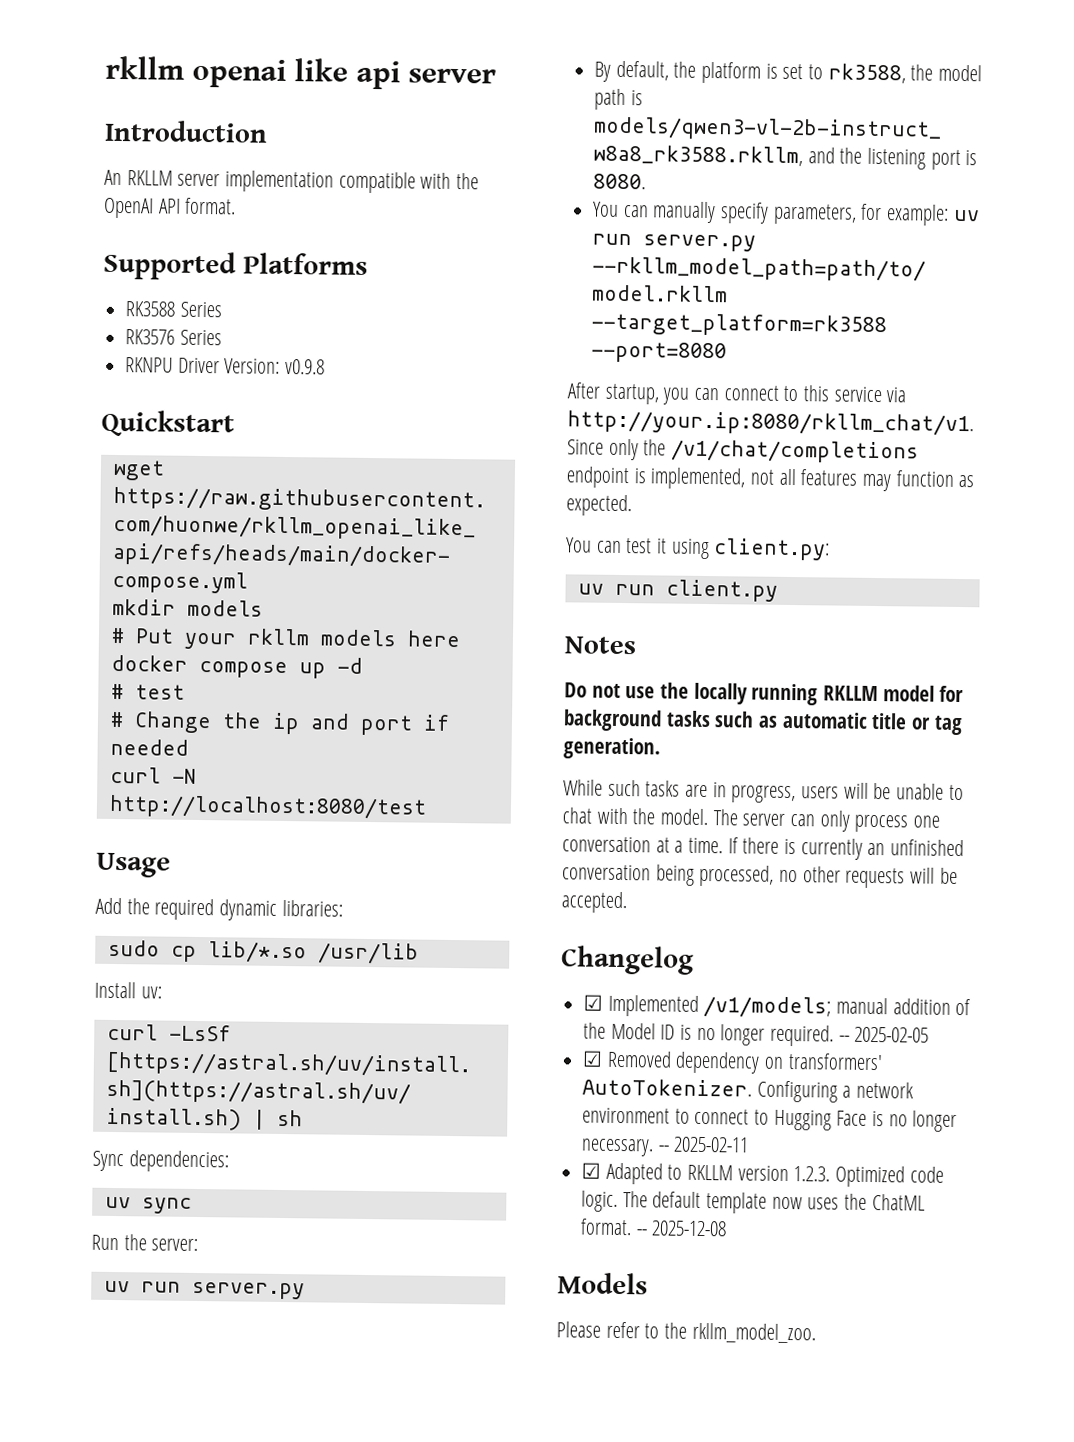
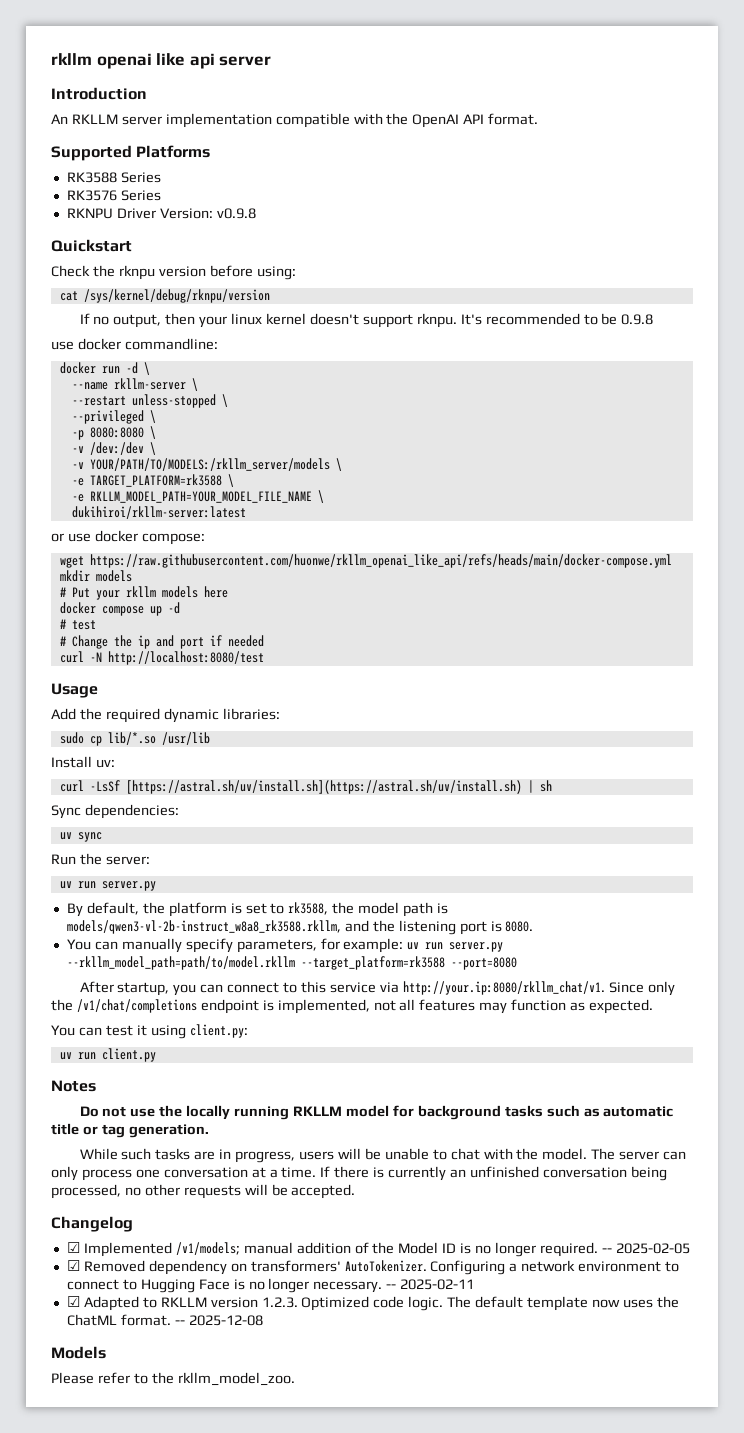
+ Check the rknpu version before using:
+ cat /sys/kernel/debug/rknpu/version
+ If no output, then your linux kernel doesn't support rknpu. It's recommended to be 0.9.8
+ use docker commandline:
+ docker run -d \
+ --name rkllm-server \
+ --restart unless-stopped \
+ --privileged \
+ -p 8080:8080 \
+ -v /dev:/dev \
+ -v YOUR/PATH/TO/MODELS:/rkllm_server/models \
+ -e TARGET_PLATFORM=rk3588 \
+ -e RKLLM_MODEL_PATH=YOUR_MODEL_FILE_NAME \
+ dukihiroi/rkllm-server:latest
+ or use docker compose:

